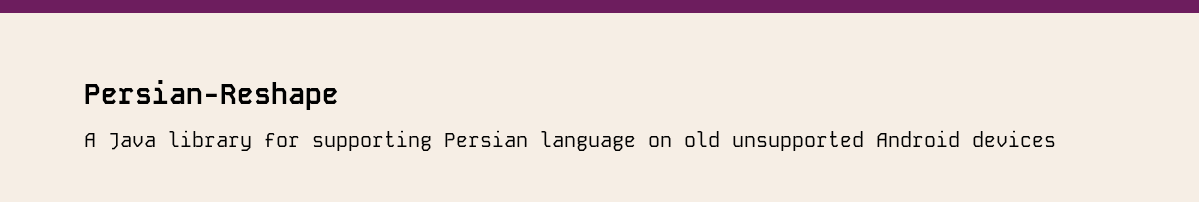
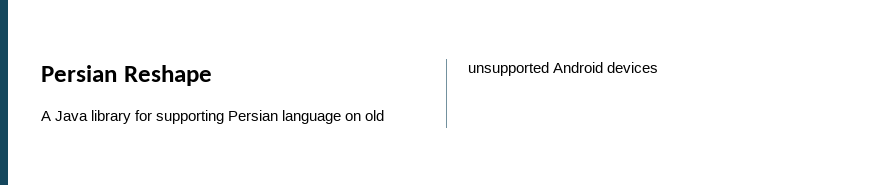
- Persian-Reshape
+ Persian Reshape

